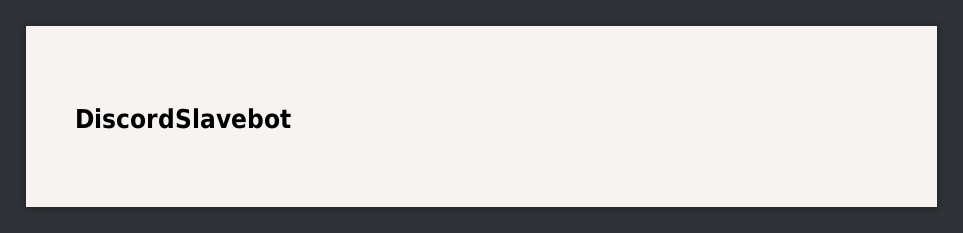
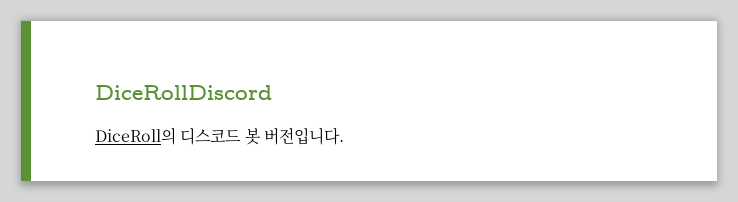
- DiscordSlavebot
+ DiceRollDiscord
+ DiceRoll의 디스코드 봇 버전입니다.

